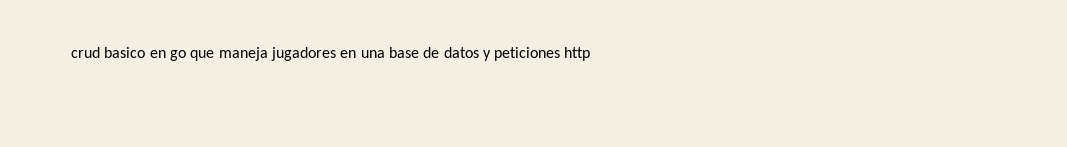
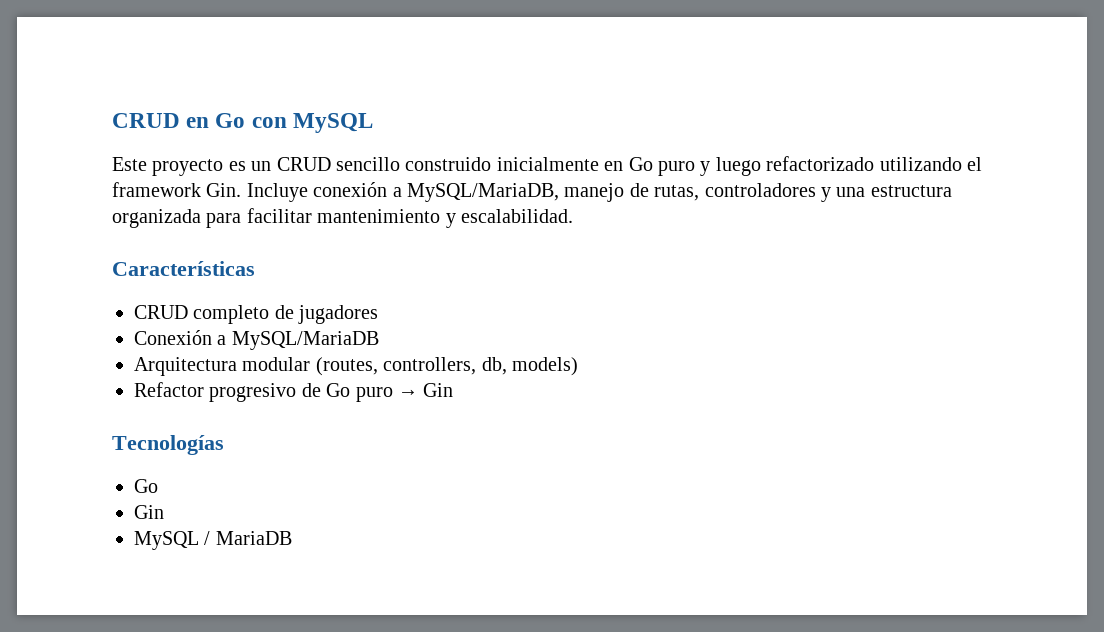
- crud basico en go que maneja jugadores en una base de datos y peticiones http
+ CRUD en Go con MySQL
+ Este proyecto es un CRUD sencillo construido inicialmente en Go puro y luego refactorizado utilizando el framework Gin. Incluye conexión a MySQL/MariaDB, manejo de rutas, controladores y una estructura organizada para facilitar mantenimiento y escalabilidad.
+ Características
+ CRUD completo de jugadores
+ Conexión a MySQL/MariaDB
+ Arquitectura modular (routes, controllers, db, models)
+ Refactor progresivo de Go puro → Gin
+ Tecnologías
+ Go
+ Gin
+ MySQL / MariaDB

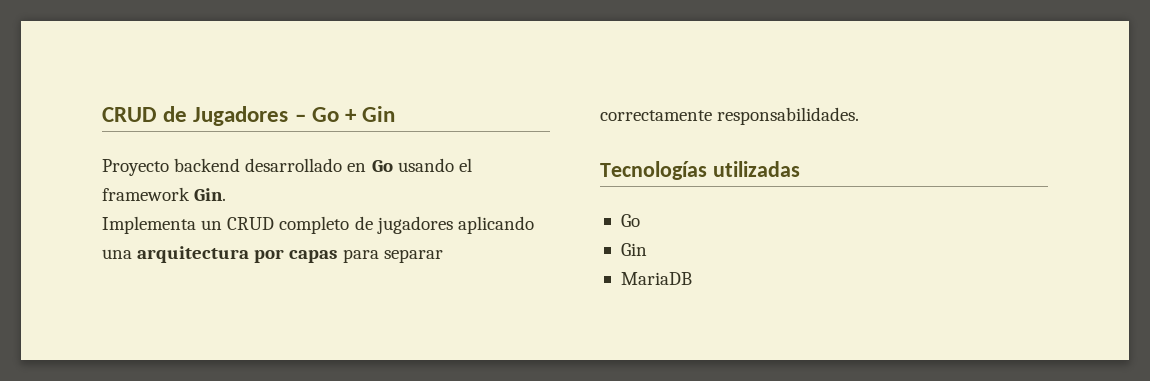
- CRUD en Go con MySQL
- Este proyecto es un CRUD sencillo construido inicialmente en Go puro y luego refactorizado utilizando el framework Gin. Incluye conexión a MySQL/MariaDB, manejo de rutas, controladores y una estructura organizada para facilitar mantenimiento y escalabilidad.
- Características
- CRUD completo de jugadores
- Conexión a MySQL/MariaDB
- Arquitectura modular (routes, controllers, db, models)
- Refactor progresivo de Go puro → Gin
+ CRUD de Jugadores – Go + Gin
+ Proyecto backend desarrollado en Go usando el framework Gin.
+ Implementa un CRUD completo de jugadores aplicando una arquitectura por capas para separar correctamente responsabilidades.
- Tecnologías
+ Tecnologías utilizadas
- MySQL / MariaDB
+ MariaDB

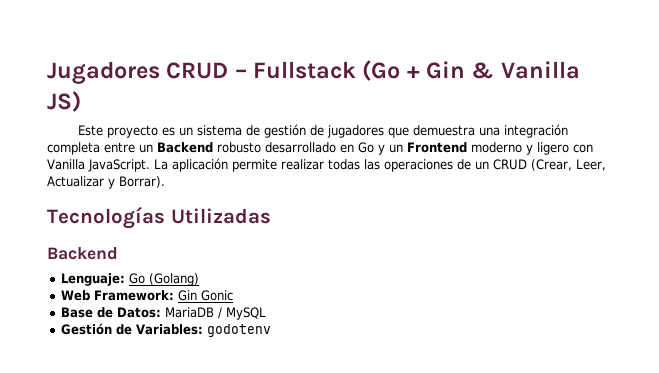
- CRUD de Jugadores – Go + Gin
- Proyecto backend desarrollado en Go usando el framework Gin.
- Implementa un CRUD completo de jugadores aplicando una arquitectura por capas para separar correctamente responsabilidades.
- Tecnologías utilizadas
- Go
- Gin
- MariaDB
+ Jugadores CRUD – Fullstack (Go + Gin & Vanilla JS)
+ Este proyecto es un sistema de gestión de jugadores que demuestra una integración completa entre un Backend robusto desarrollado en Go y un Frontend moderno y ligero con Vanilla JavaScript. La aplicación permite realizar todas las operaciones de un CRUD (Crear, Leer, Actualizar y Borrar).
+ Tecnologías Utilizadas
+ Backend
+ Lenguaje: Go (Golang)
+ Web Framework: Gin Gonic
+ Base de Datos: MariaDB / MySQL
+ Gestión de Variables: godotenv

